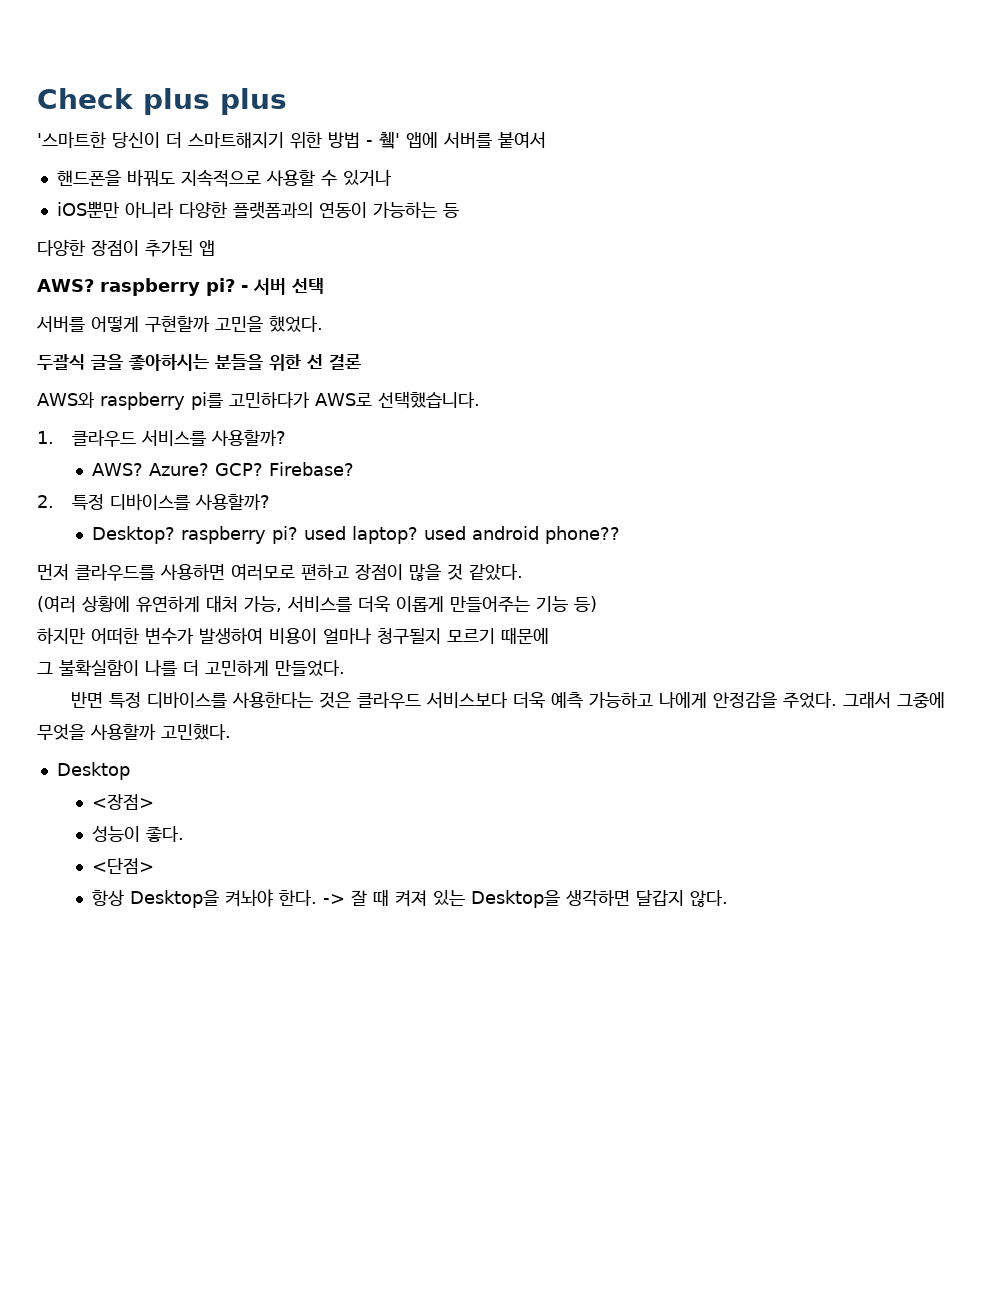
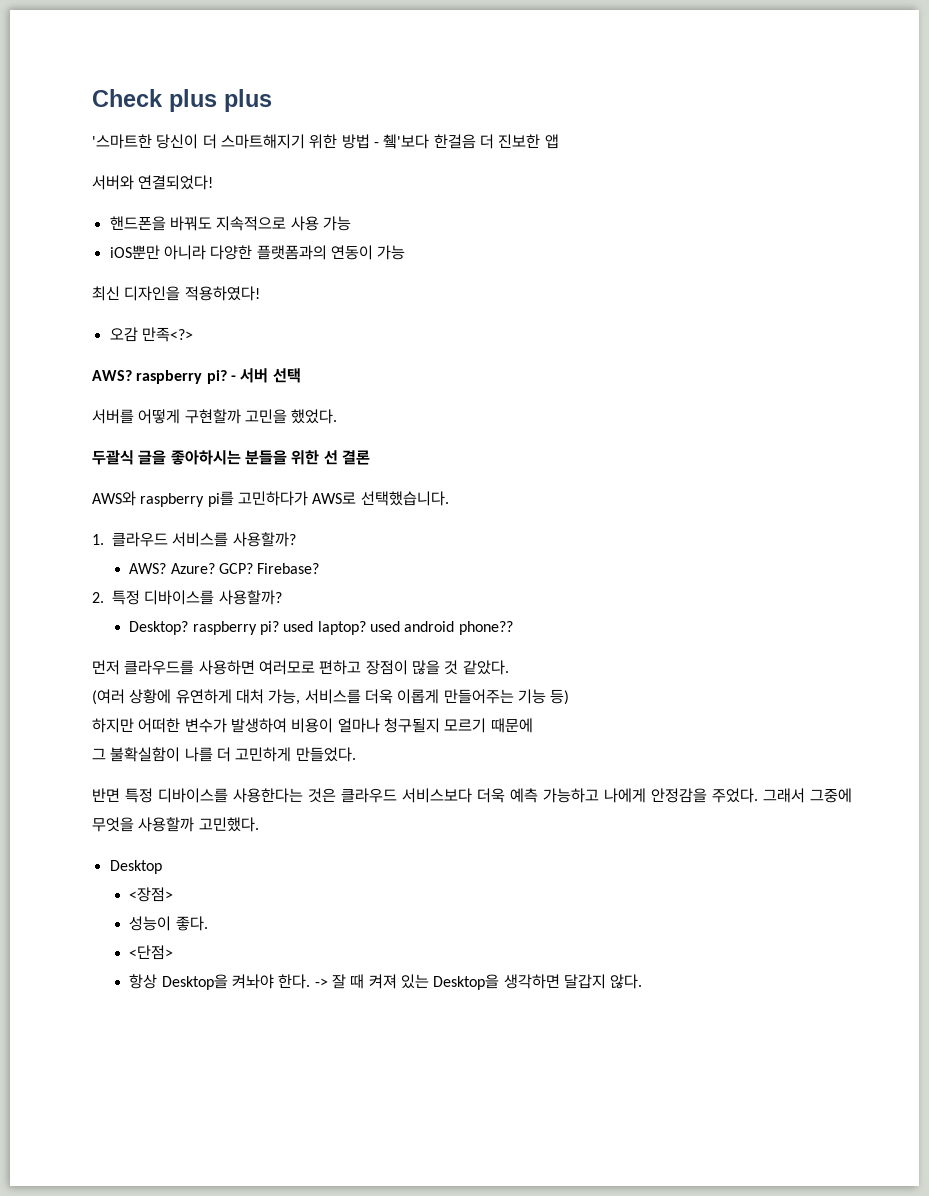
- '스마트한 당신이 더 스마트해지기 위한 방법 - 췤' 앱에 서버를 붙여서
+ '스마트한 당신이 더 스마트해지기 위한 방법 - 췤'보다 한걸음 더 진보한 앱
+ 서버와 연결되었다!
- 핸드폰을 바꿔도 지속적으로 사용할 수 있거나
+ 핸드폰을 바꿔도 지속적으로 사용 가능
- iOS뿐만 아니라 다양한 플랫폼과의 연동이 가능하는 등
- 다양한 장점이 추가된 앱
+ iOS뿐만 아니라 다양한 플랫폼과의 연동이 가능
+ 최신 디자인을 적용하였다!
+ 오감 만족<?>

